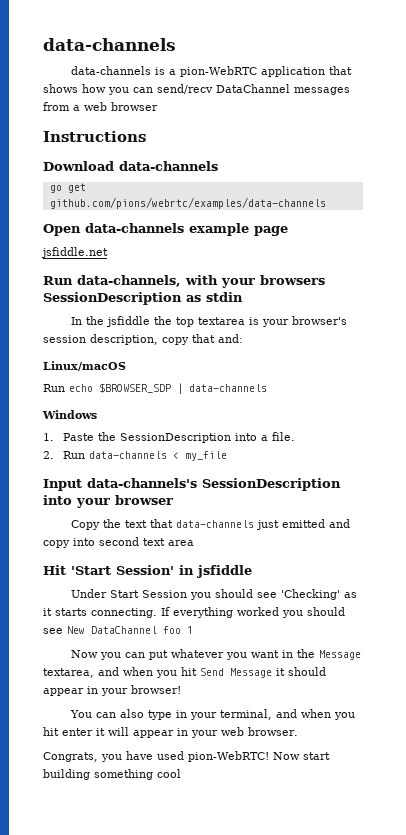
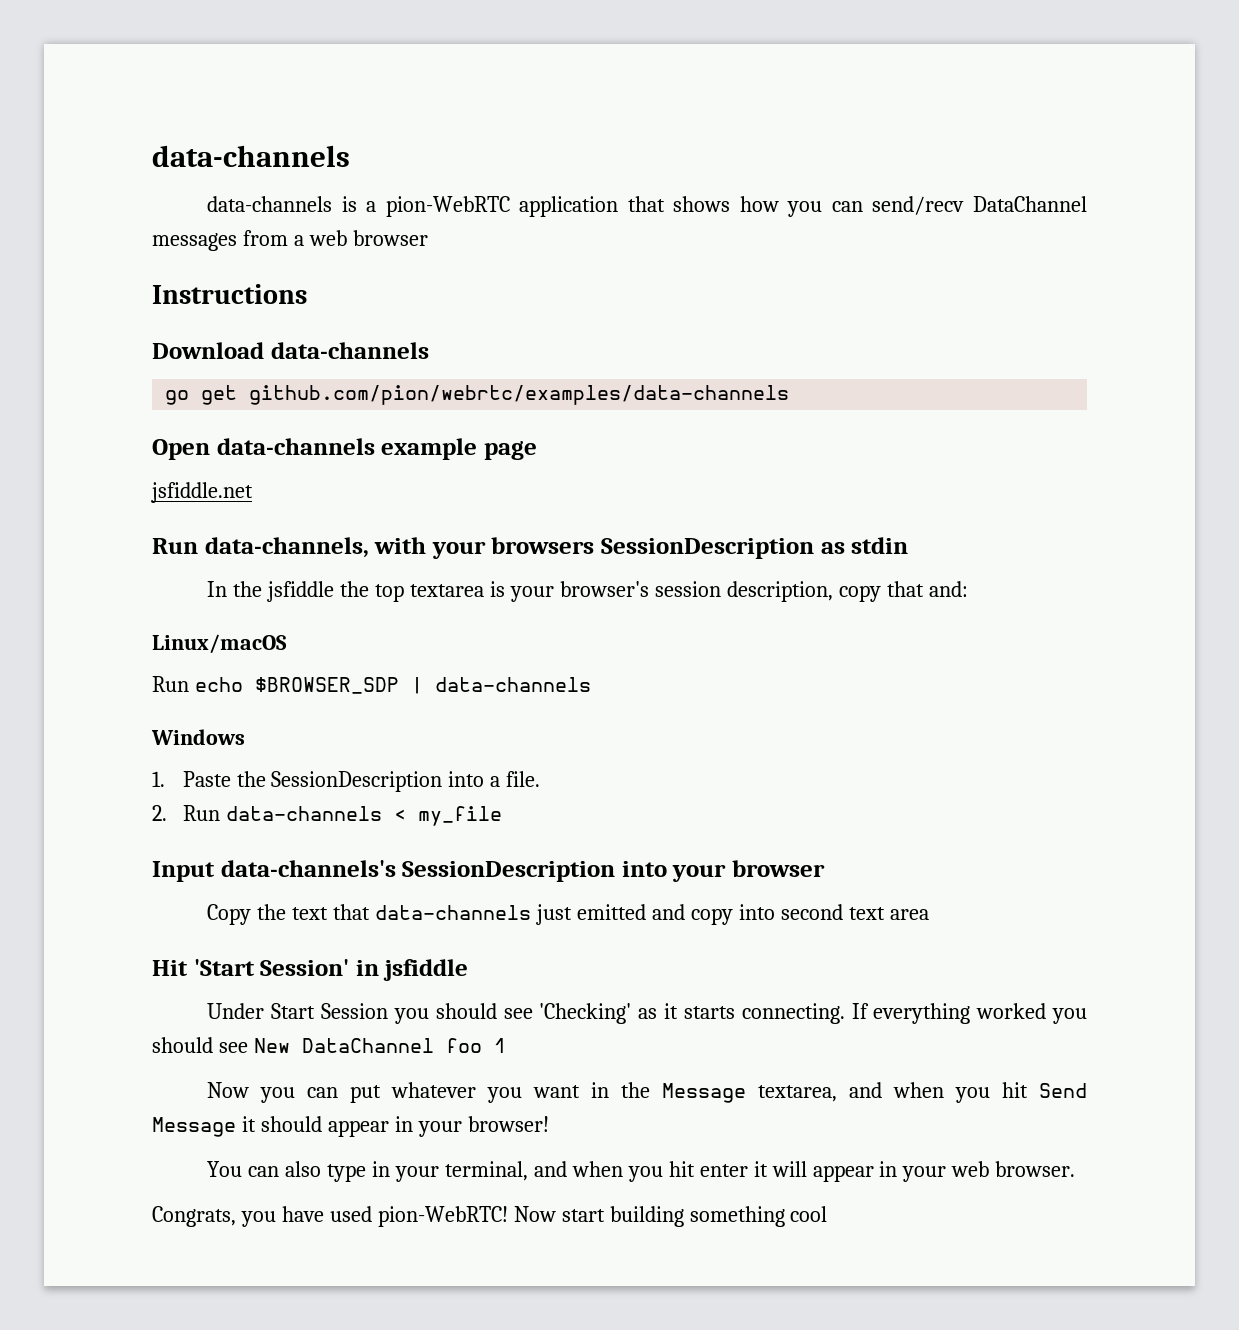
- go get github.com/pions/webrtc/examples/data-channels
+ go get github.com/pion/webrtc/examples/data-channels

